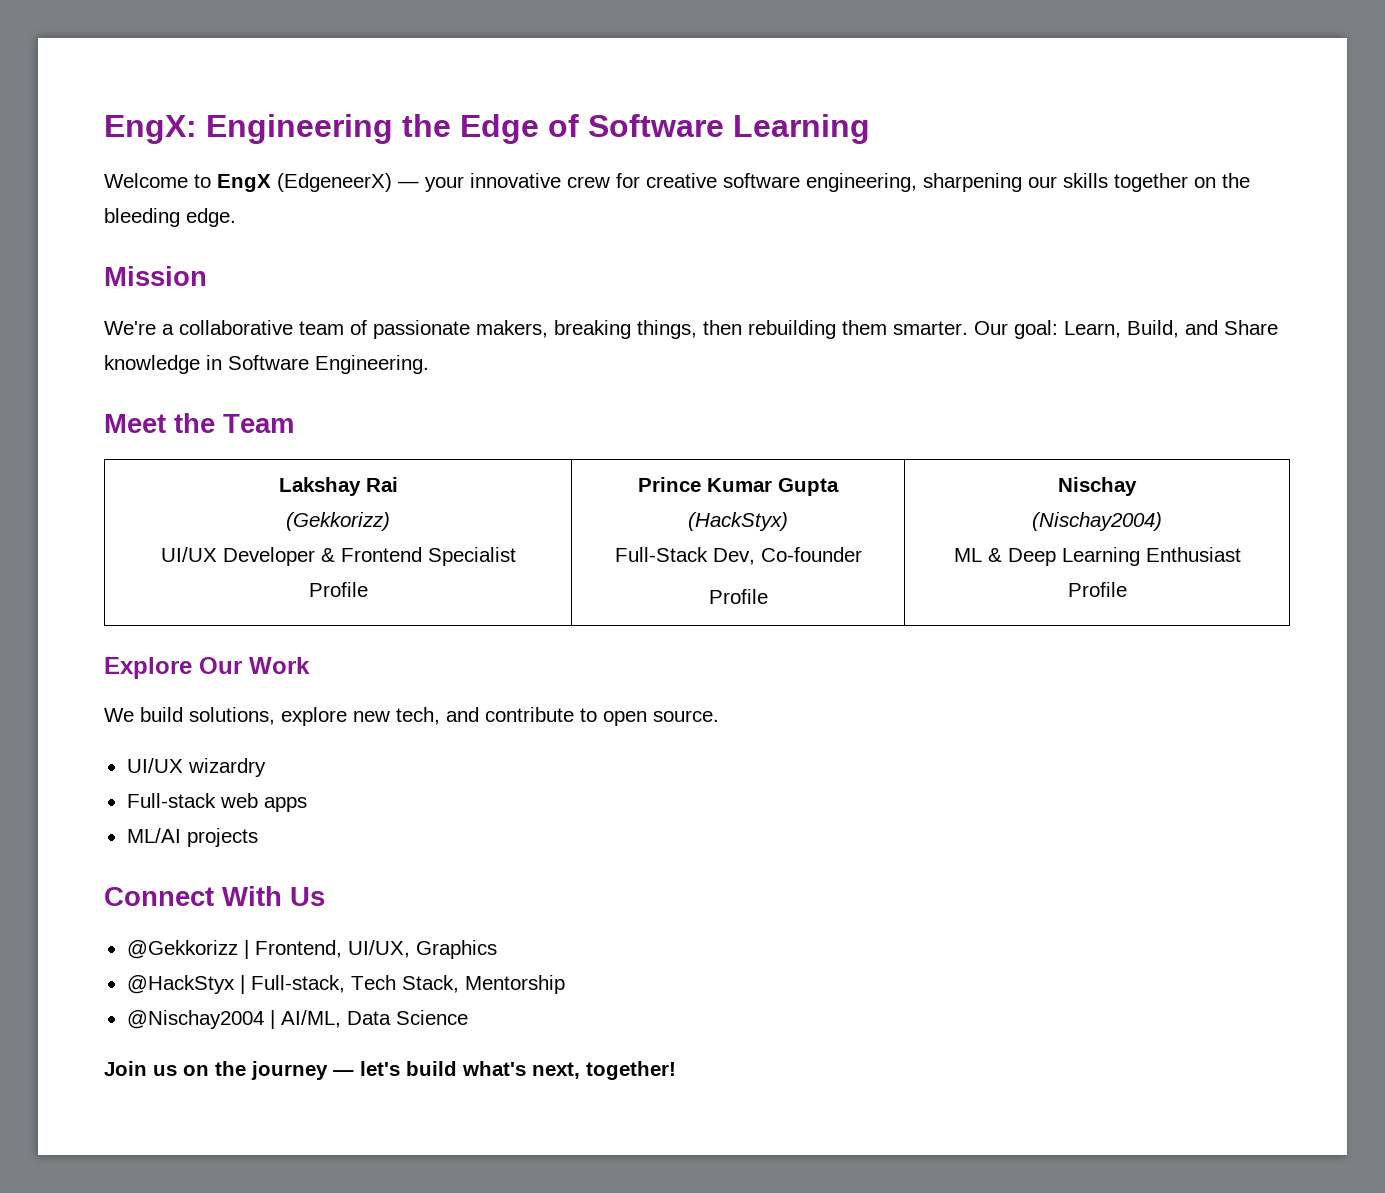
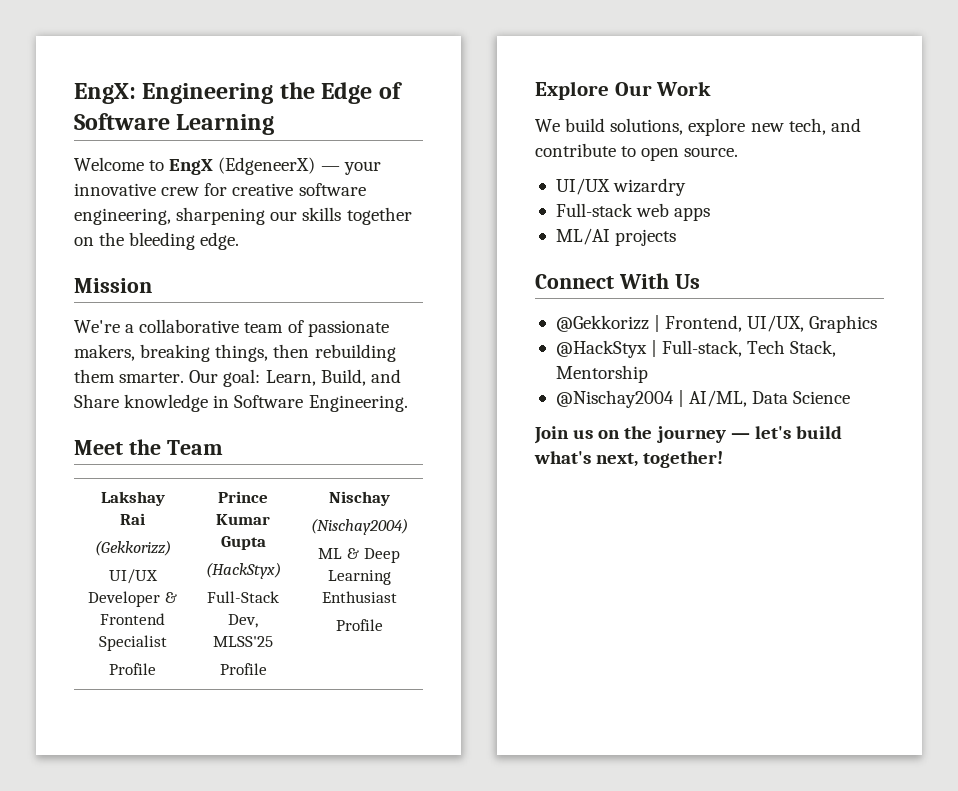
  Lakshay Rai
  (Gekkorizz)
  UI/UX Developer & Frontend Specialist
  Profile | Prince Kumar Gupta
  (HackStyx)
- Full-Stack Dev, Co-founder
+ Full-Stack Dev, MLSS'25

